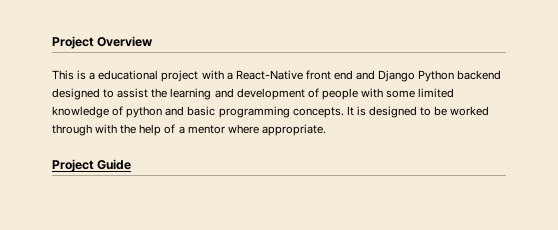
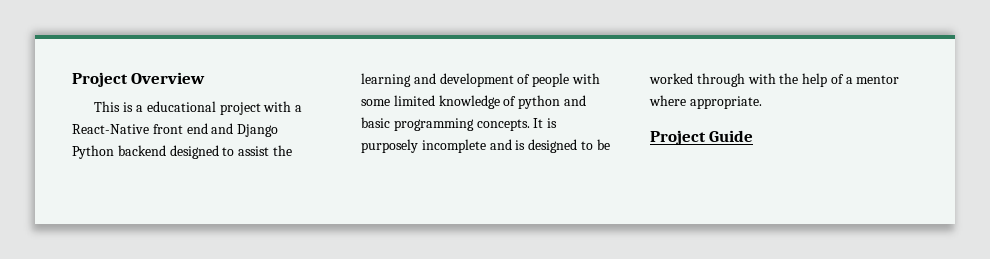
- It is designed to be worked through with the help of a mentor where appropriate.
+ It is purposely incomplete and is designed to be worked through with the help of a mentor where appropriate.

